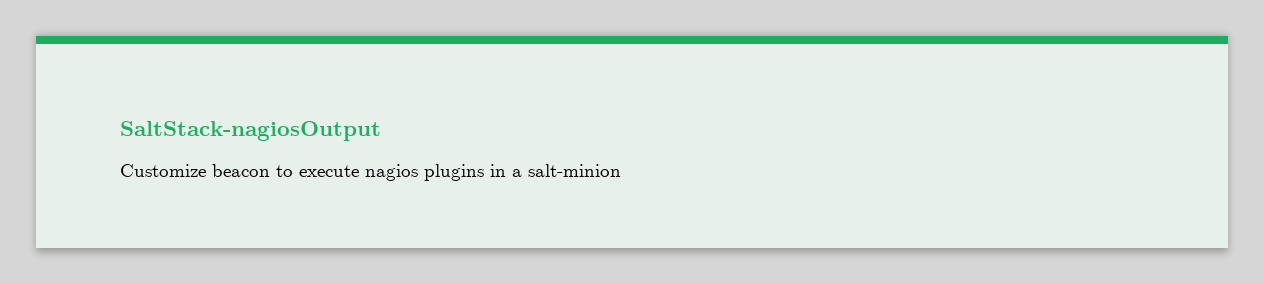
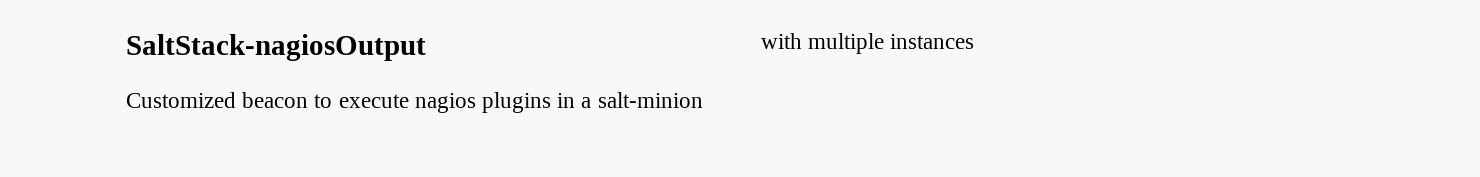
- Customize beacon to execute nagios plugins in a salt-minion
+ Customized beacon to execute nagios plugins in a salt-minion with multiple instances

